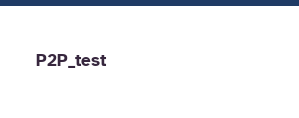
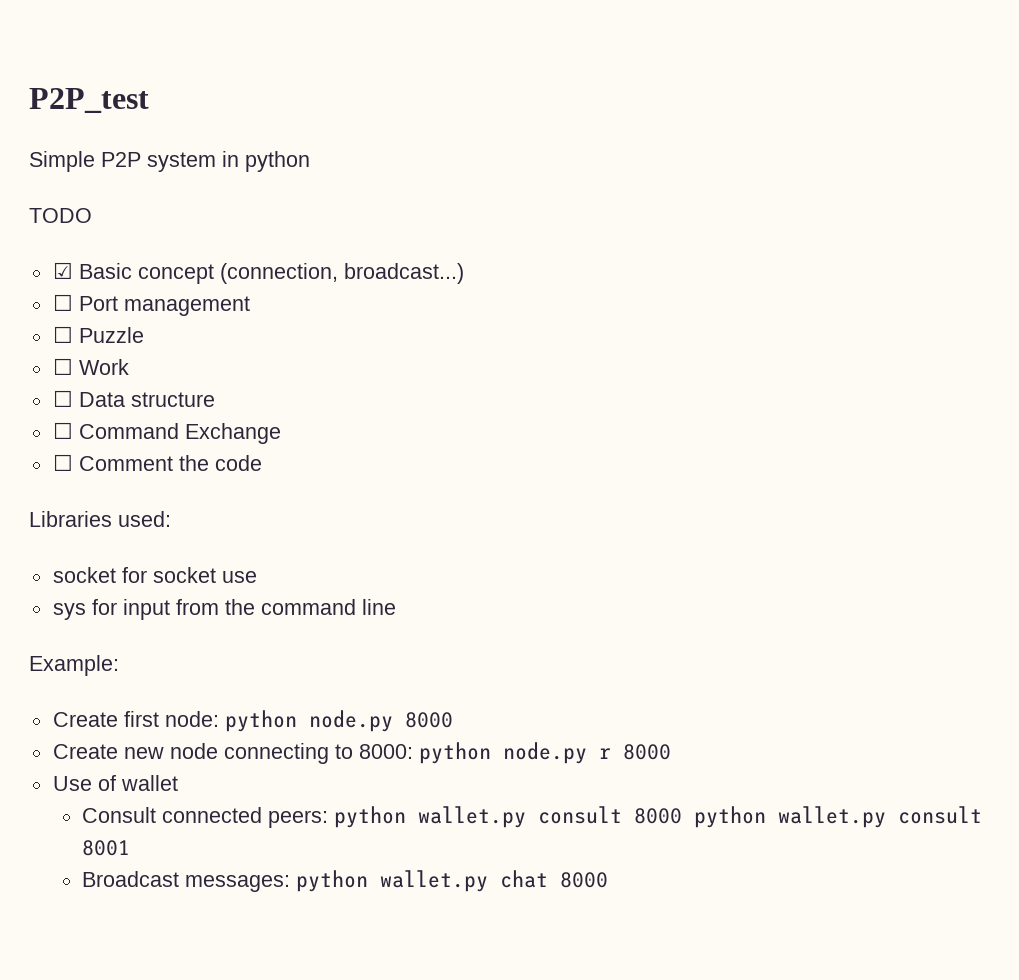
+ Simple P2P system in python
+ TODO
+ ☑ Basic concept (connection, broadcast...)
+ ☐ Port management
+ ☐ Puzzle
+ ☐ Work
+ ☐ Data structure
+ ☐ Command Exchange
+ ☐ Comment the code
+ Libraries used:
+ socket for socket use
+ sys for input from the command line
+ Example:
+ Create first node: python node.py 8000
+ Create new node connecting to 8000: python node.py r 8000
+ Use of wallet
+ Consult connected peers: python wallet.py consult 8000 python wallet.py consult 8001
+ Broadcast messages: python wallet.py chat 8000

